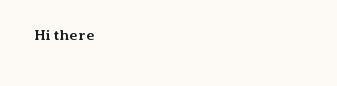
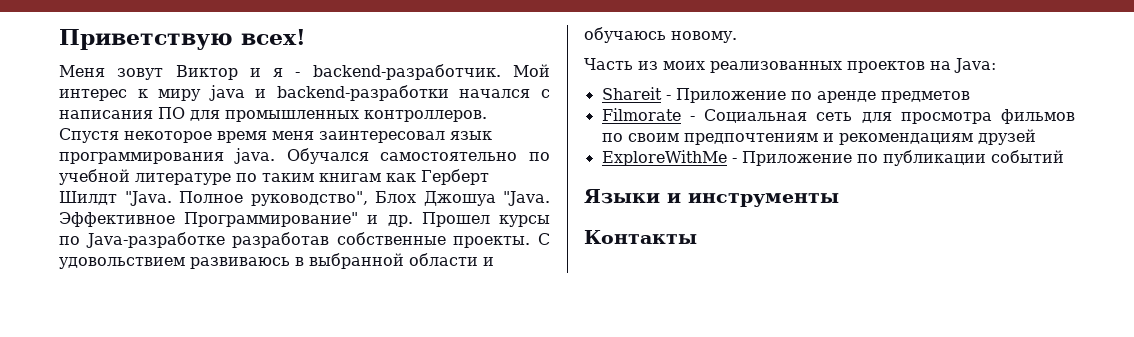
- Hi there
+ Приветствую всех!
+ Меня зовут Виктор и я - backend-разработчик. Мой интерес к миру java и backend-разработки начался с написания ПО для промышленных контроллеров. Спустя некоторое время меня заинтересовал язык программирования java. Обучался самостоятельно по учебной литературе по таким книгам как Герберт Шилдт "Java. Полное руководство", Блох Джошуа "Java. Эффективное Программирование" и др. Прошел курсы по Java-разработке разработав собственные проекты. С удовольствием развиваюсь в выбранной области и обучаюсь новому.
+ Часть из моих реализованных проектов на Java:
+ Shareit - Приложение по аренде предметов
+ Filmorate - Cоциальная сеть для просмотра фильмов по своим предпочтениям и рекомендациям друзей
+ ExploreWithMe - Приложение по публикации событий
+ Языки и инструменты
+ Контакты

